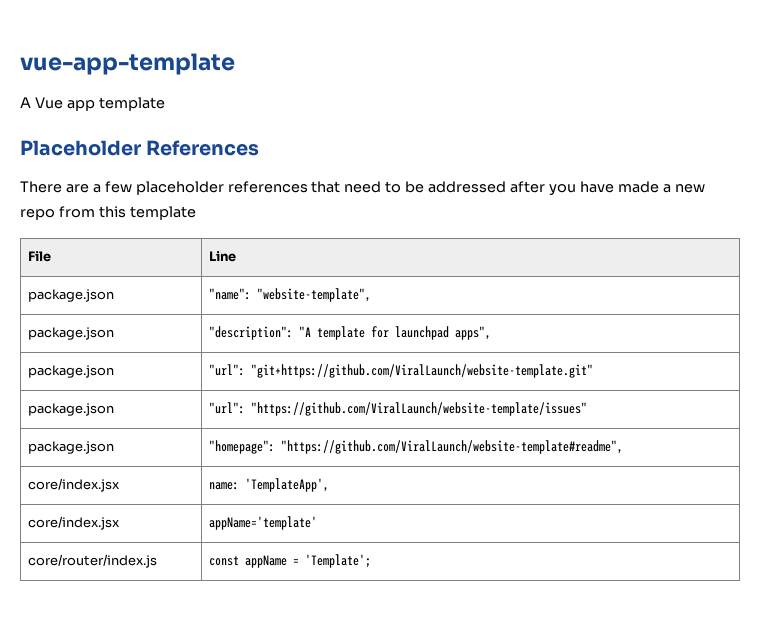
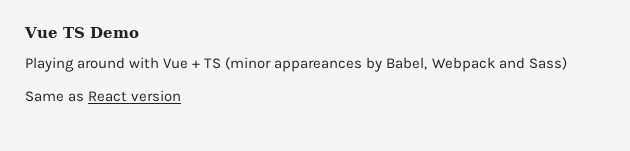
- vue-app-template
- A Vue app template
- Placeholder References
- There are a few placeholder references that need to be addressed after you have made a new repo from this template
- File | Line
- package.json | "name": "website-template",
- package.json | "description": "A template for launchpad apps",
- package.json | "url": "git+https://github.com/ViralLaunch/website-template.git"
- package.json | "url": "https://github.com/ViralLaunch/website-template/issues"
- package.json | "homepage": "https://github.com/ViralLaunch/website-template#readme",
- core/index.jsx | name: 'TemplateApp',
- core/index.jsx | appName='template'
- core/router/index.js | const appName = 'Template';
+ Vue TS Demo
+ Playing around with Vue + TS (minor appareances by Babel, Webpack and Sass)
+ Same as React version

